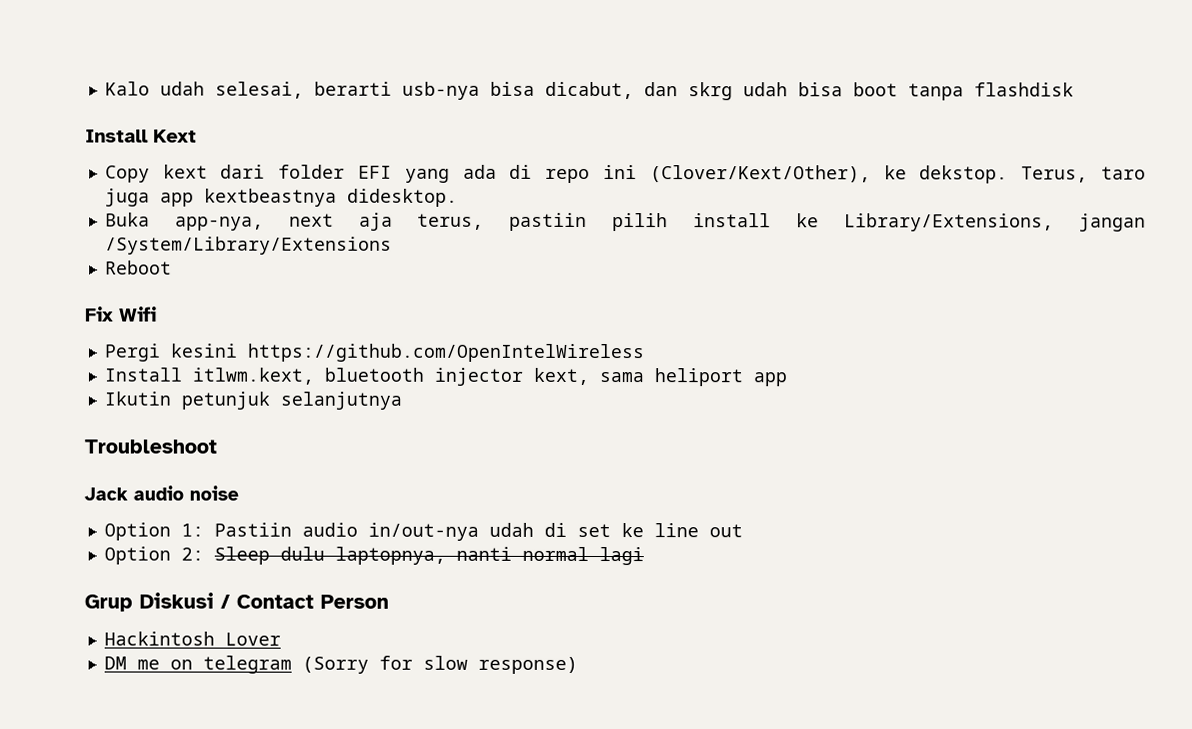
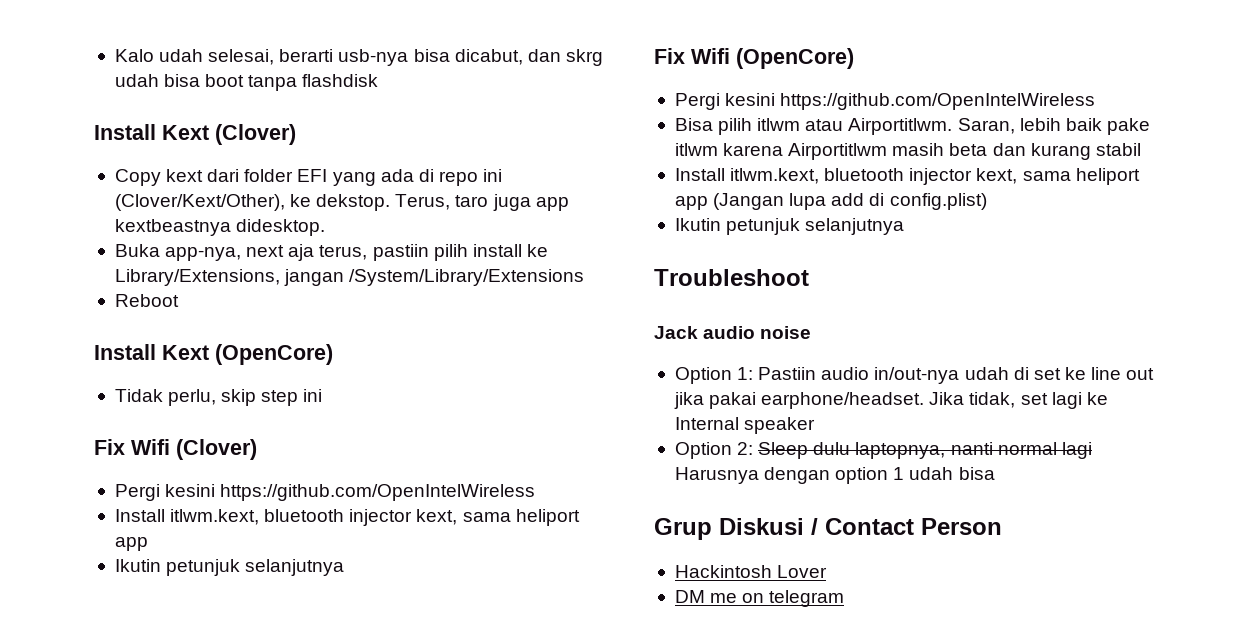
- Install Kext
+ Install Kext (Clover)
- Fix Wifi
+ Install Kext (OpenCore)
+ Tidak perlu, skip step ini
+ Fix Wifi (Clover)
+ Fix Wifi (OpenCore)
+ Pergi kesini https://github.com/OpenIntelWireless
+ Bisa pilih itlwm atau Airportitlwm. Saran, lebih baik pake itlwm karena Airportitlwm masih beta dan kurang stabil
+ Install itlwm.kext, bluetooth injector kext, sama heliport app (Jangan lupa add di config.plist)
+ Ikutin petunjuk selanjutnya
- Option 1: Pastiin audio in/out-nya udah di set ke line out
+ Option 1: Pastiin audio in/out-nya udah di set ke line out jika pakai earphone/headset. Jika tidak, set lagi ke Internal speaker
- Option 2: Sleep dulu laptopnya, nanti normal lagi
+ Option 2: Sleep dulu laptopnya, nanti normal lagi Harusnya dengan option 1 udah bisa
- DM me on telegram (Sorry for slow response)
+ DM me on telegram

